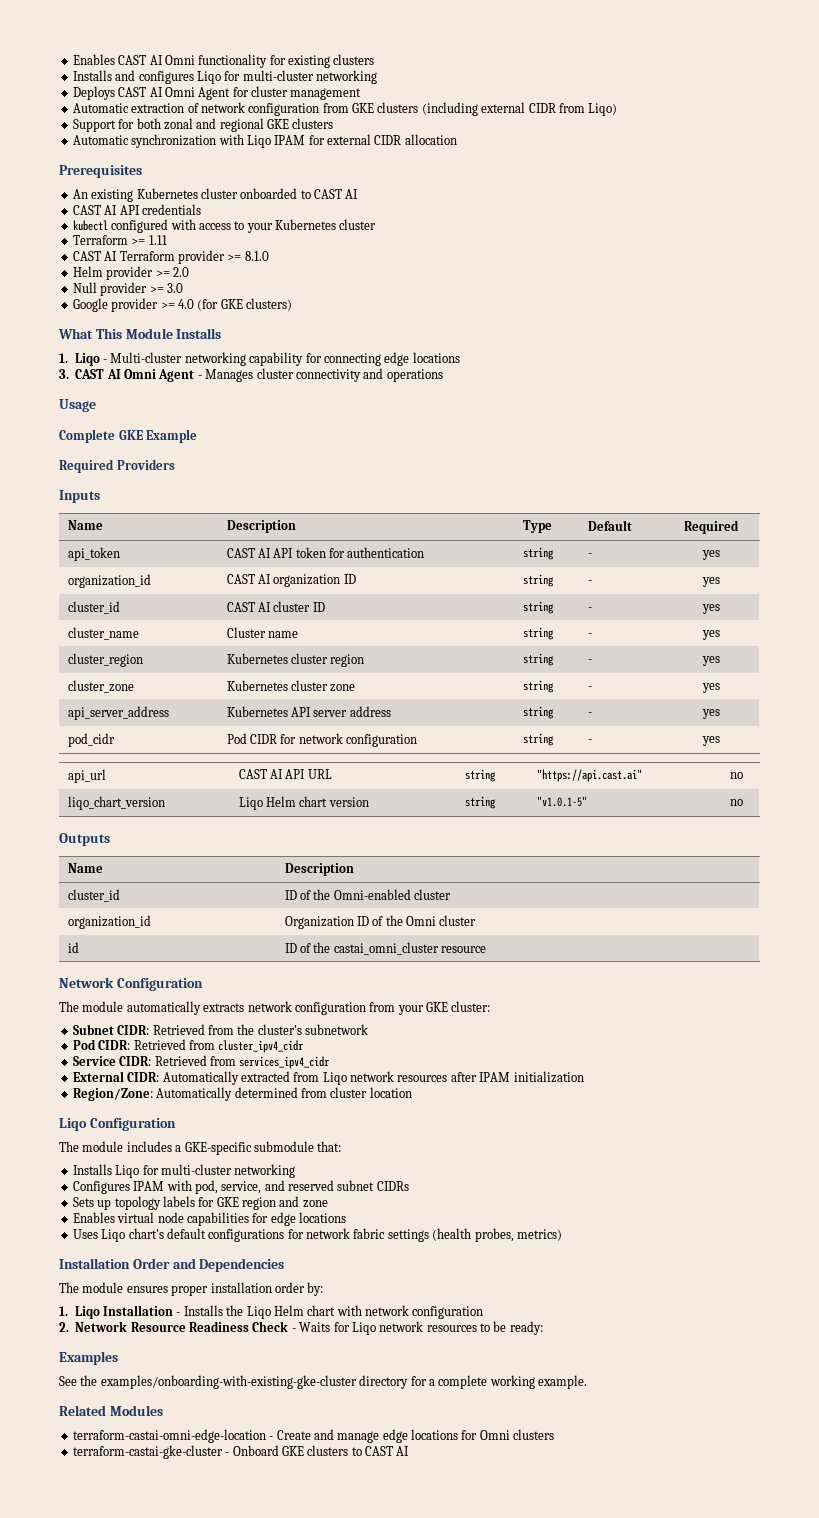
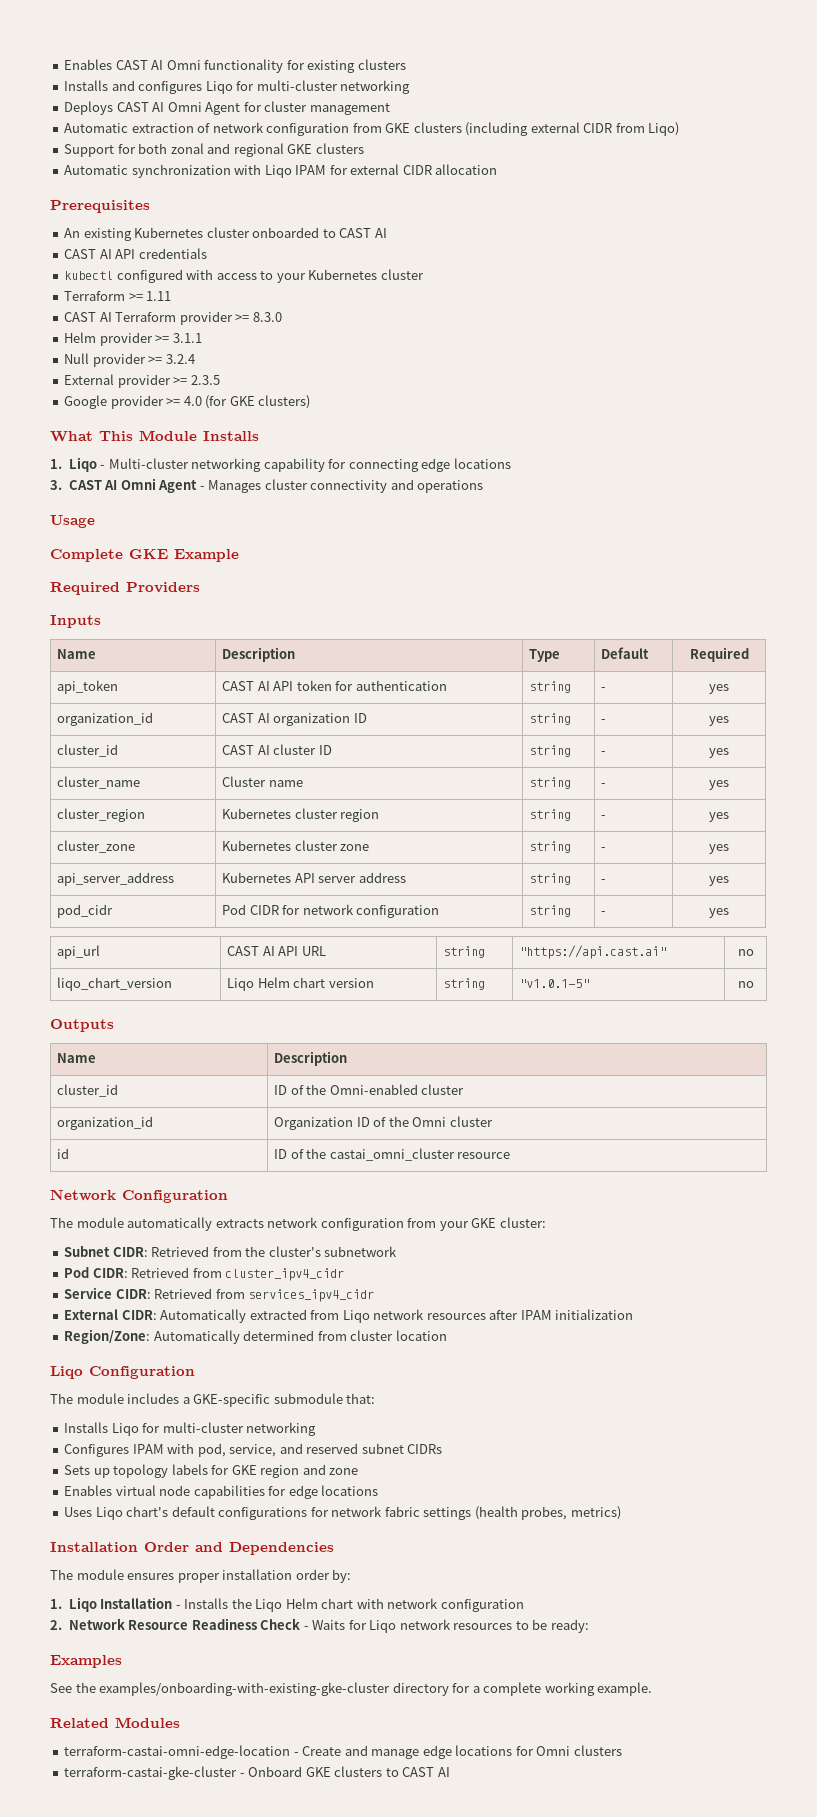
- CAST AI Terraform provider >= 8.1.0
+ CAST AI Terraform provider >= 8.3.0
- Helm provider >= 2.0
+ Helm provider >= 3.1.1
- Null provider >= 3.0
+ Null provider >= 3.2.4
+ External provider >= 2.3.5

